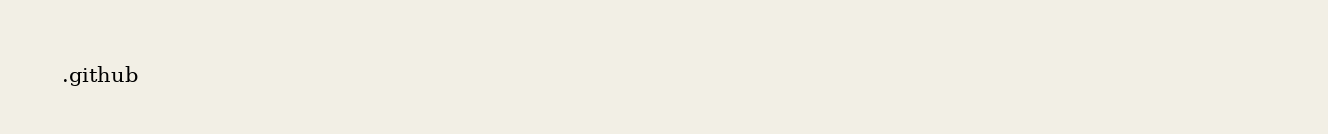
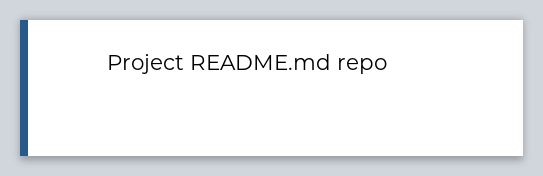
- .github
+ Project README.md repo

